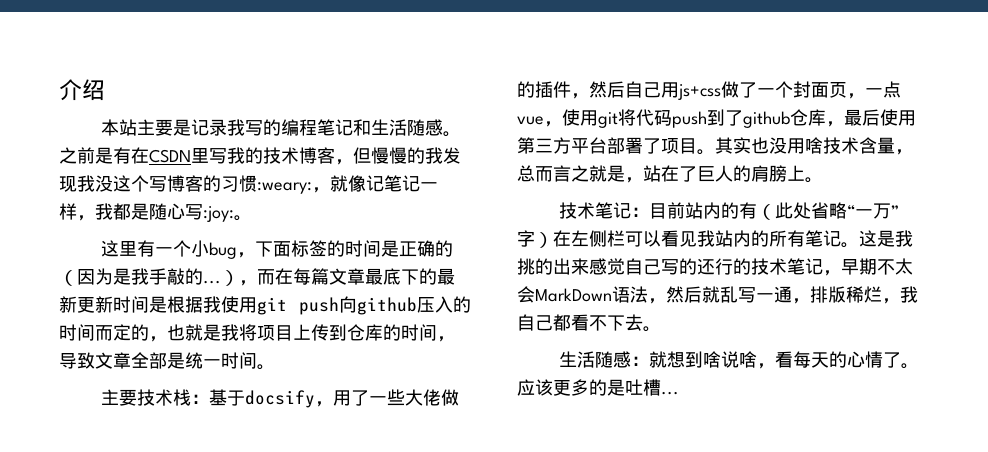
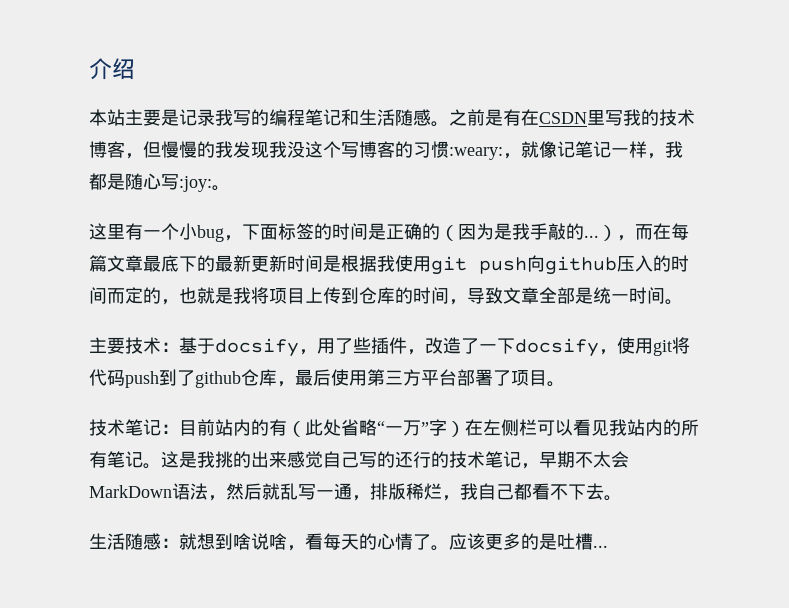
- 主要技术栈：基于docsify，用了一些大佬做的插件，然后自己用js+css做了一个封面页，一点vue，使用git将代码push到了github仓库，最后使用第三方平台部署了项目。其实也没用啥技术含量，总而言之就是，站在了巨人的肩膀上。
+ 主要技术：基于docsify，用了些插件，改造了一下docsify，使用git将代码push到了github仓库，最后使用第三方平台部署了项目。

